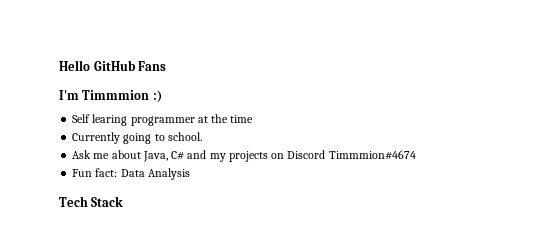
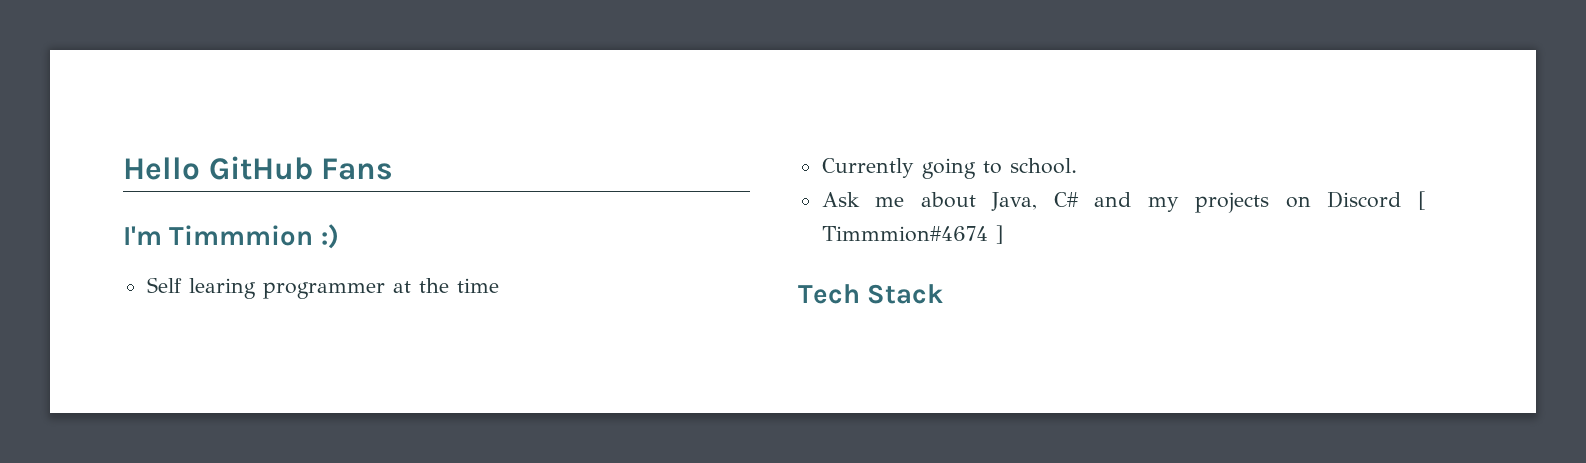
- Ask me about Java, C# and my projects on Discord Timmmion#4674
- Fun fact: Data Analysis
+ Ask me about Java, C# and my projects on Discord [ Timmmion#4674 ]

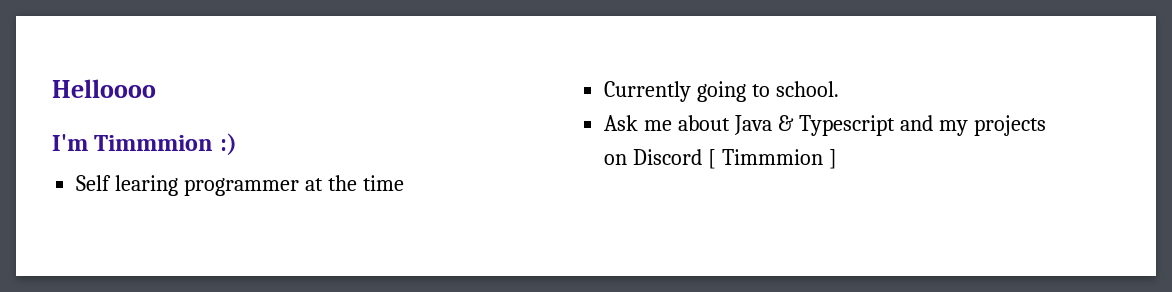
- Hello GitHub Fans
+ Helloooo
- Ask me about Java, C# and my projects on Discord [ Timmmion#4674 ]
+ Ask me about Java & Typescript and my projects on Discord [ Timmmion ]
- Tech Stack

